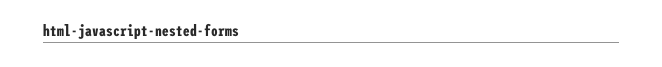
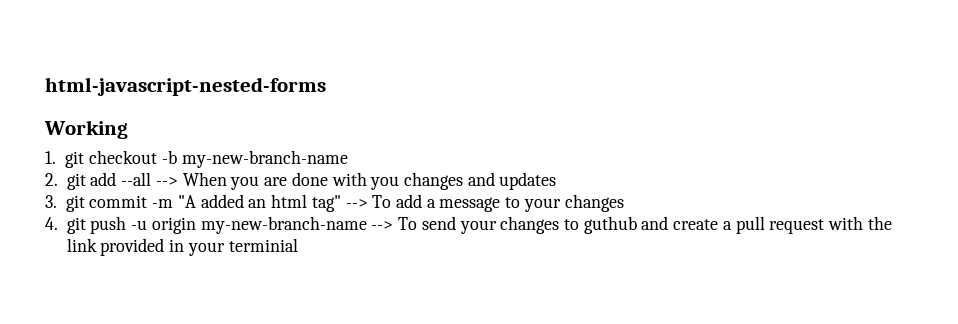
+ Working
+ 1. git checkout -b my-new-branch-name
+ 2. git add --all --> When you are done with you changes and updates
+ 3. git commit -m "A added an html tag" --> To add a message to your changes
+ 4. git push -u origin my-new-branch-name --> To send your changes to guthub and create a pull request with the link provided in your terminial

